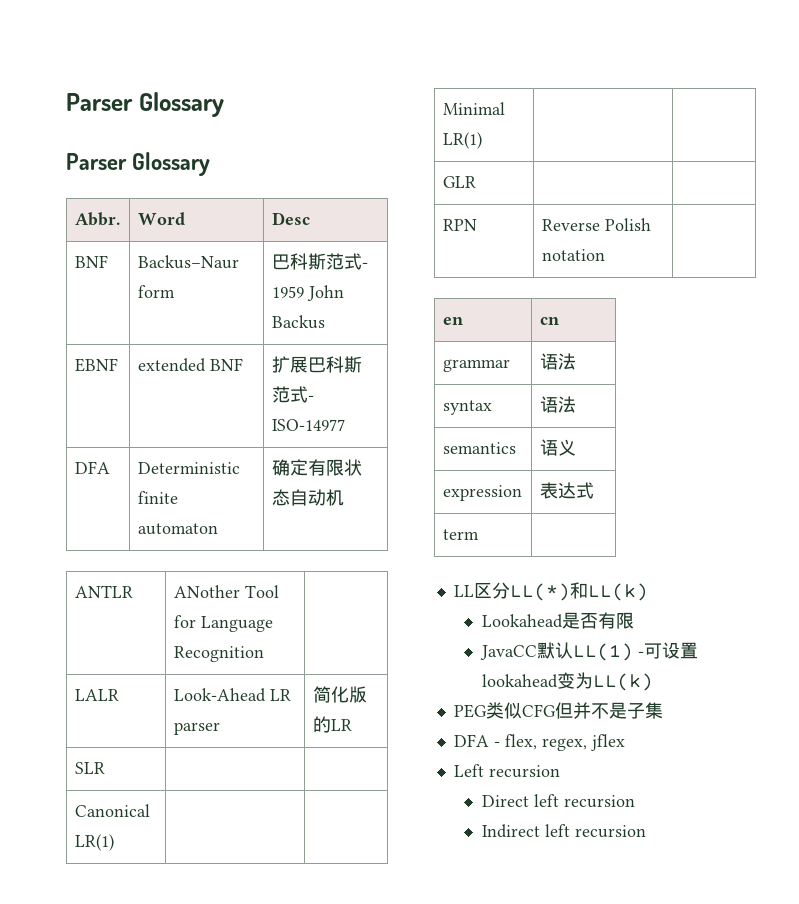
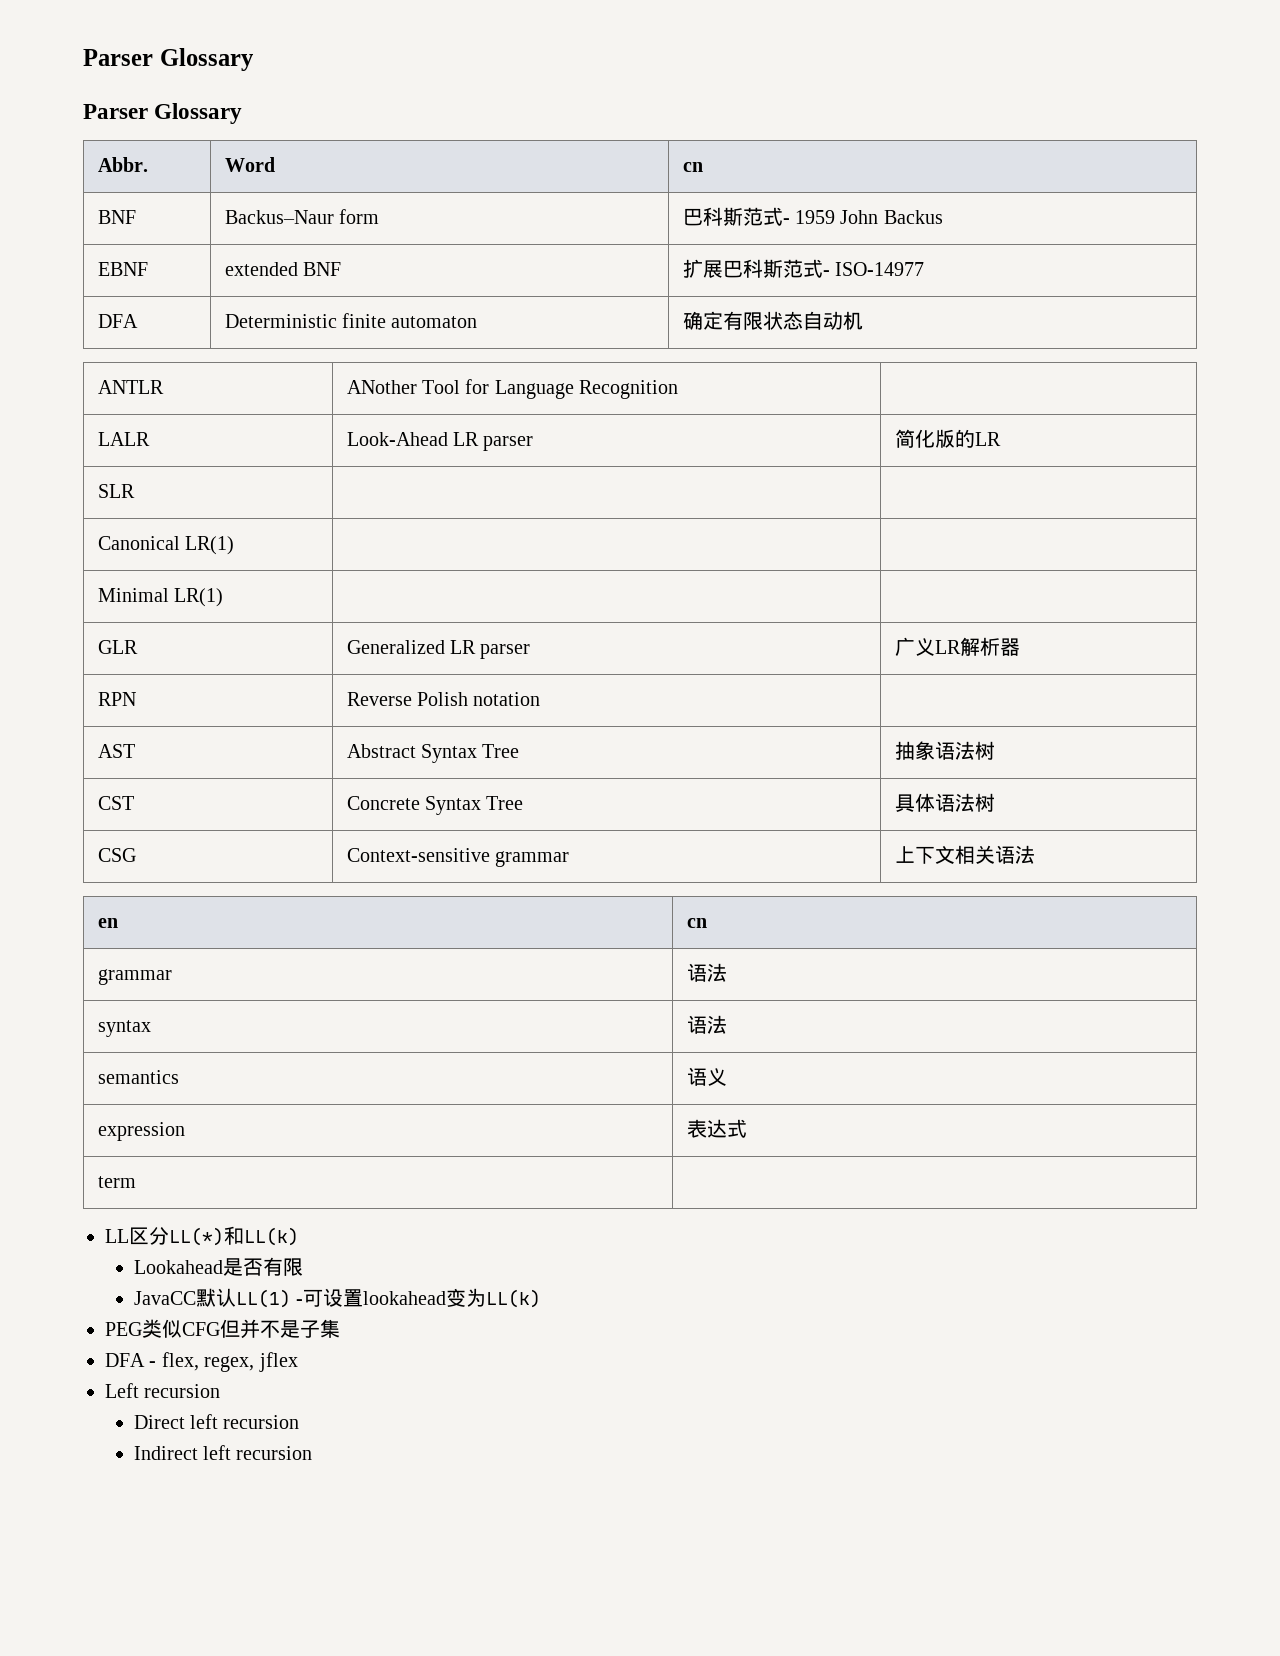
- Abbr. | Word | Desc
+ Abbr. | Word | cn
- GLR | |
+ GLR | Generalized LR parser | 广义LR解析器
  RPN | Reverse Polish notation |
+ AST | Abstract Syntax Tree | 抽象语法树
+ CST | Concrete Syntax Tree | 具体语法树
+ CSG | Context-sensitive grammar | 上下文相关语法

